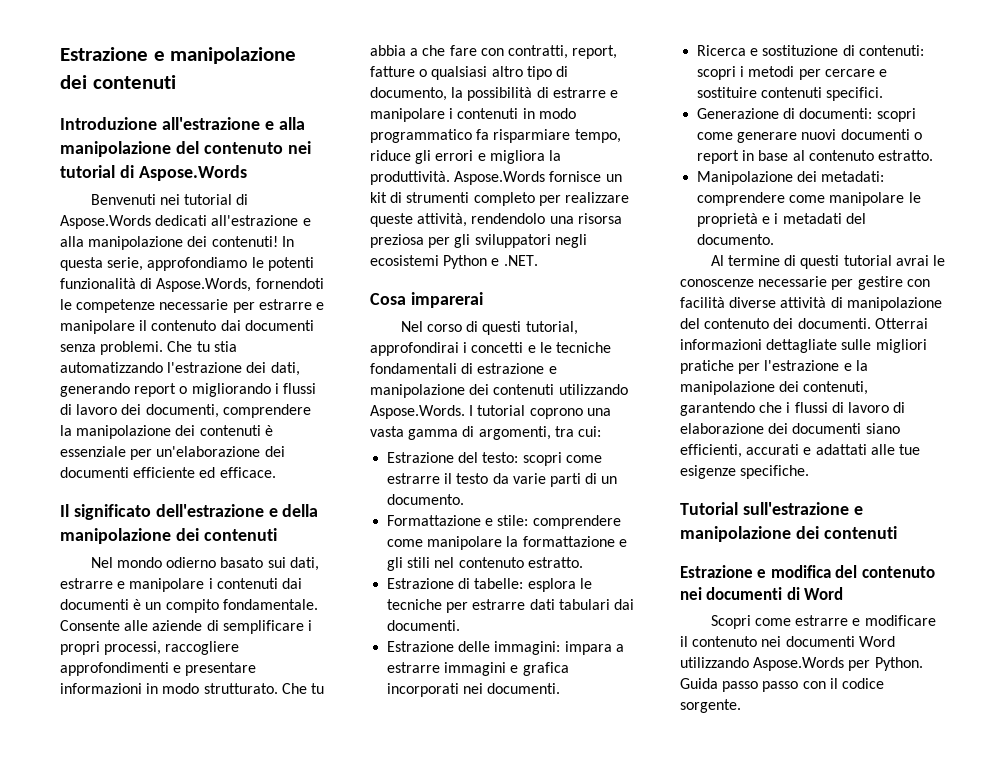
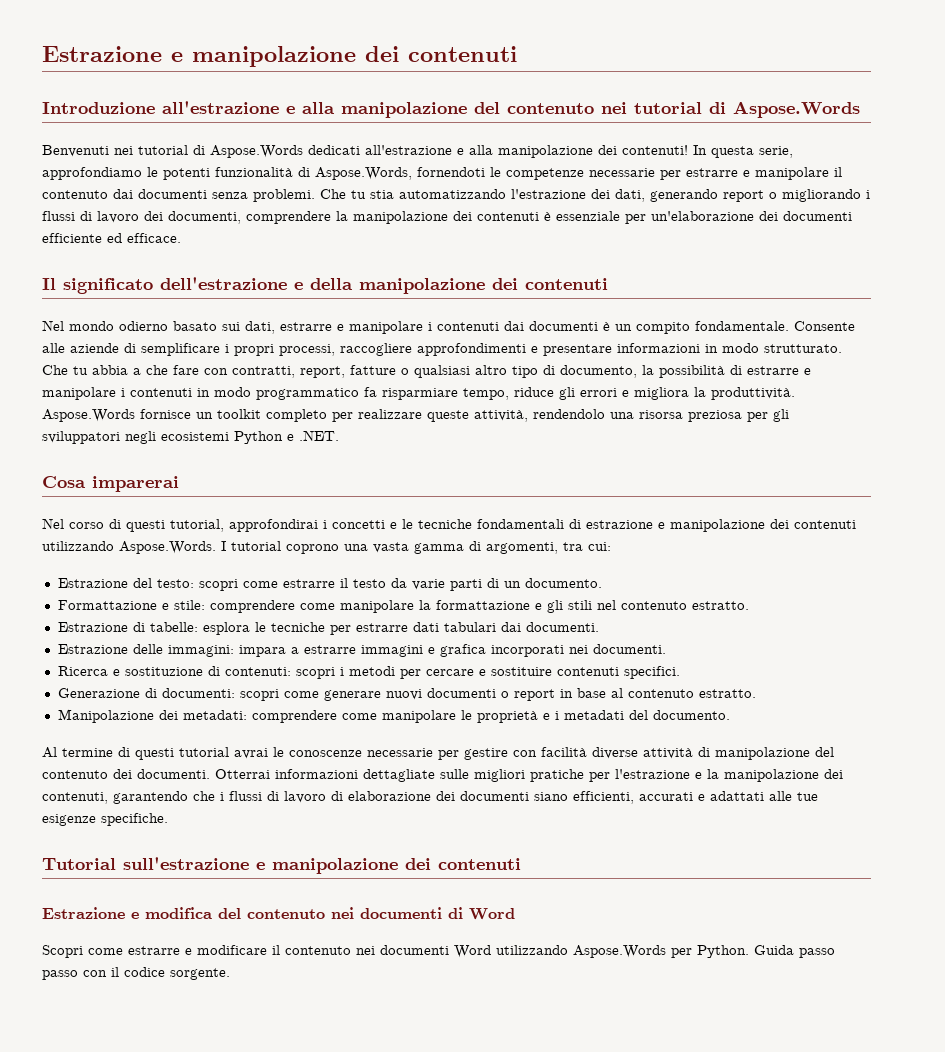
- Aspose.Words fornisce un kit di strumenti completo per realizzare queste attività, rendendolo una risorsa preziosa per gli sviluppatori negli ecosistemi Python e .NET.
+ Aspose.Words fornisce un toolkit completo per realizzare queste attività, rendendolo una risorsa preziosa per gli sviluppatori negli ecosistemi Python e .NET.

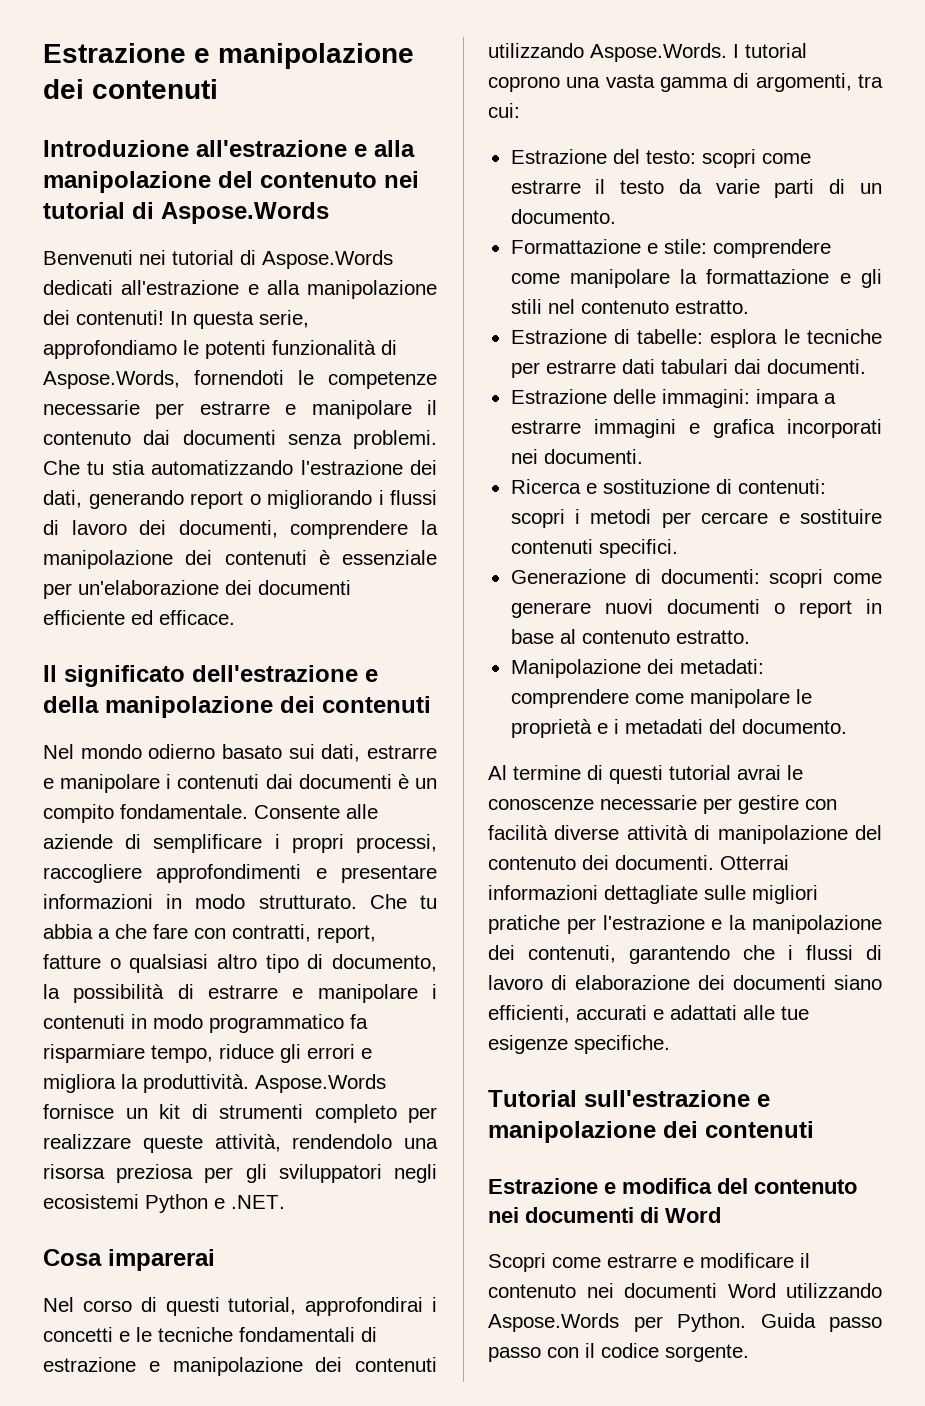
- Aspose.Words fornisce un toolkit completo per realizzare queste attività, rendendolo una risorsa preziosa per gli sviluppatori negli ecosistemi Python e .NET.
+ Aspose.Words fornisce un kit di strumenti completo per realizzare queste attività, rendendolo una risorsa preziosa per gli sviluppatori negli ecosistemi Python e .NET.

